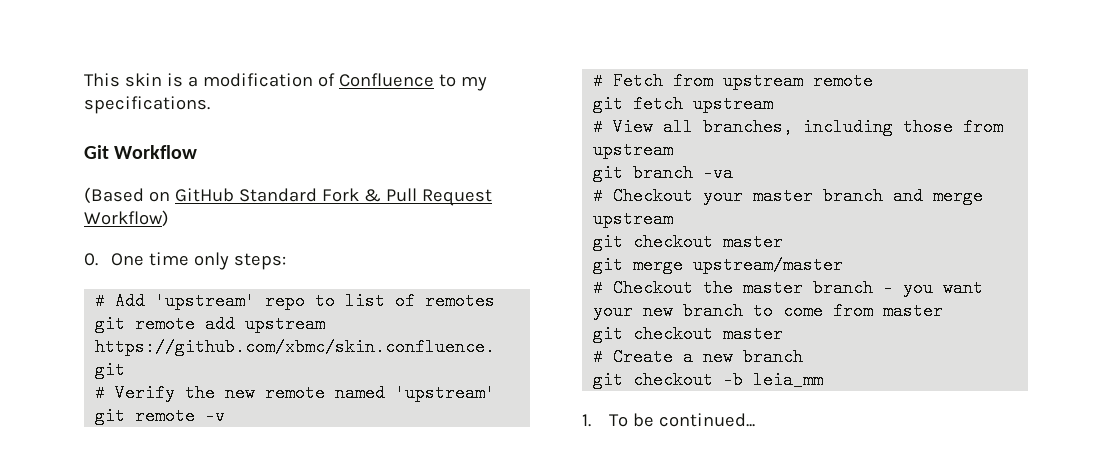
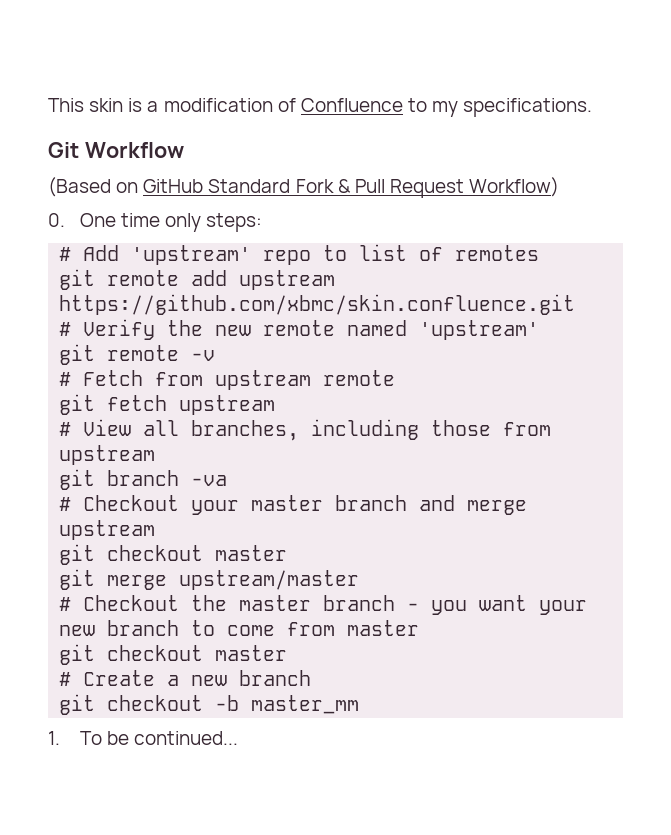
- git checkout -b leia_mm
+ git checkout -b master_mm

